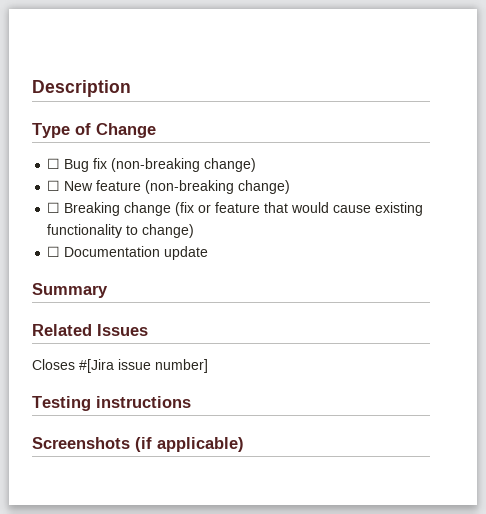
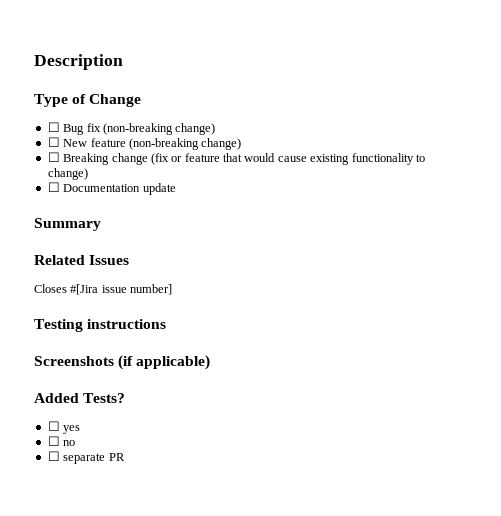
+ Added Tests?
+ ☐ yes
+ ☐ no
+ ☐ separate PR

